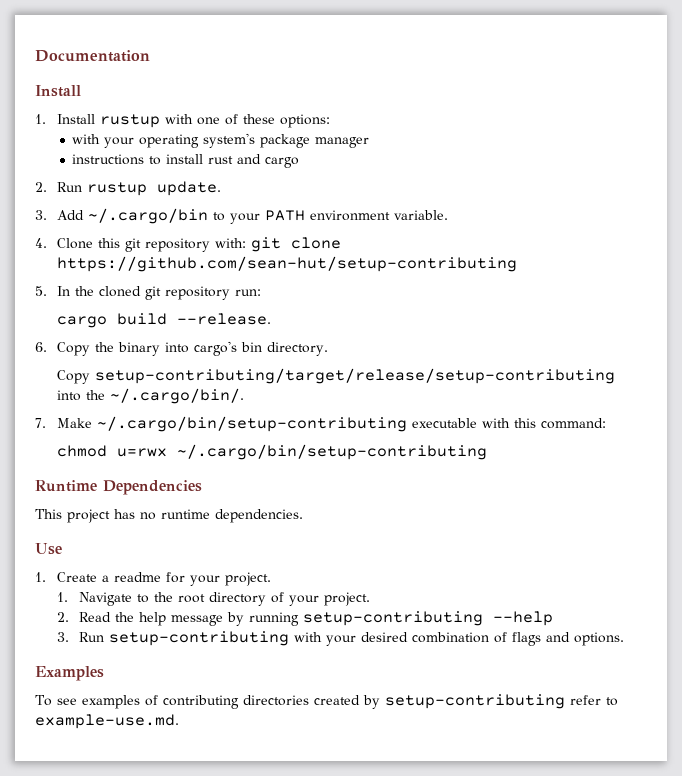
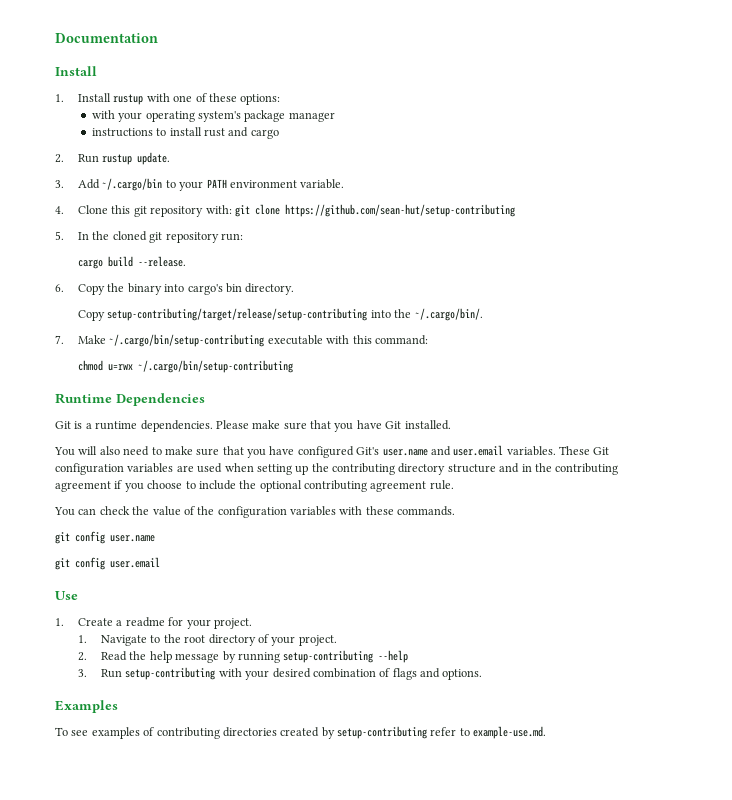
- This project has no runtime dependencies.
+ Git is a runtime dependencies. Please make sure that you have Git installed.
+ You will also need to make sure that you have configured Git's user.name and user.email variables. These Git configuration variables are used when setting up the contributing directory structure and in the contributing agreement if you choose to include the optional contributing agreement rule.
+ You can check the value of the configuration variables with these commands.
+ git config user.name
+ git config user.email

